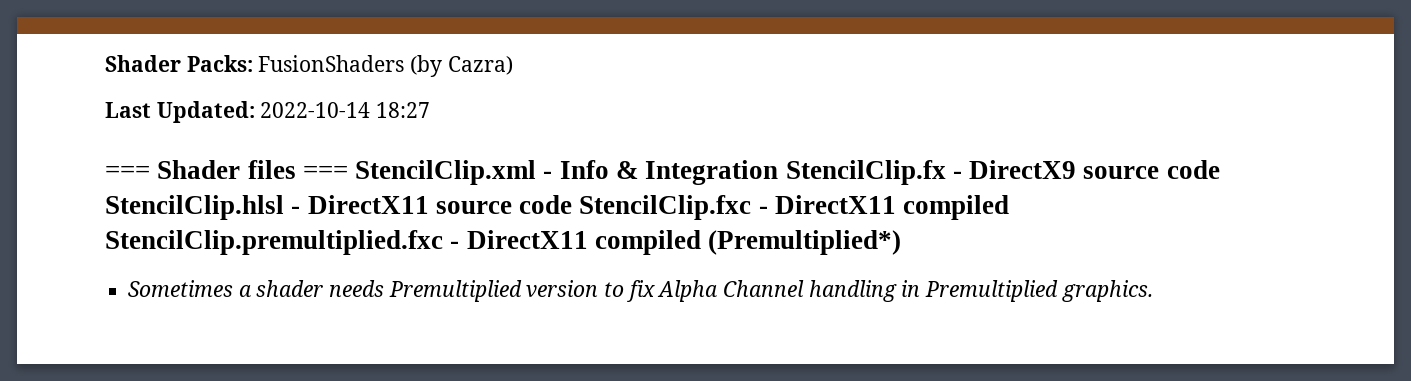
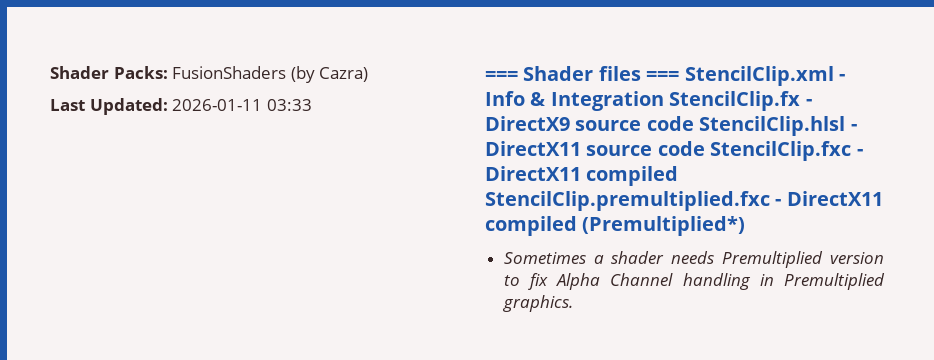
- Last Updated: 2022-10-14 18:27
+ Last Updated: 2026-01-11 03:33

